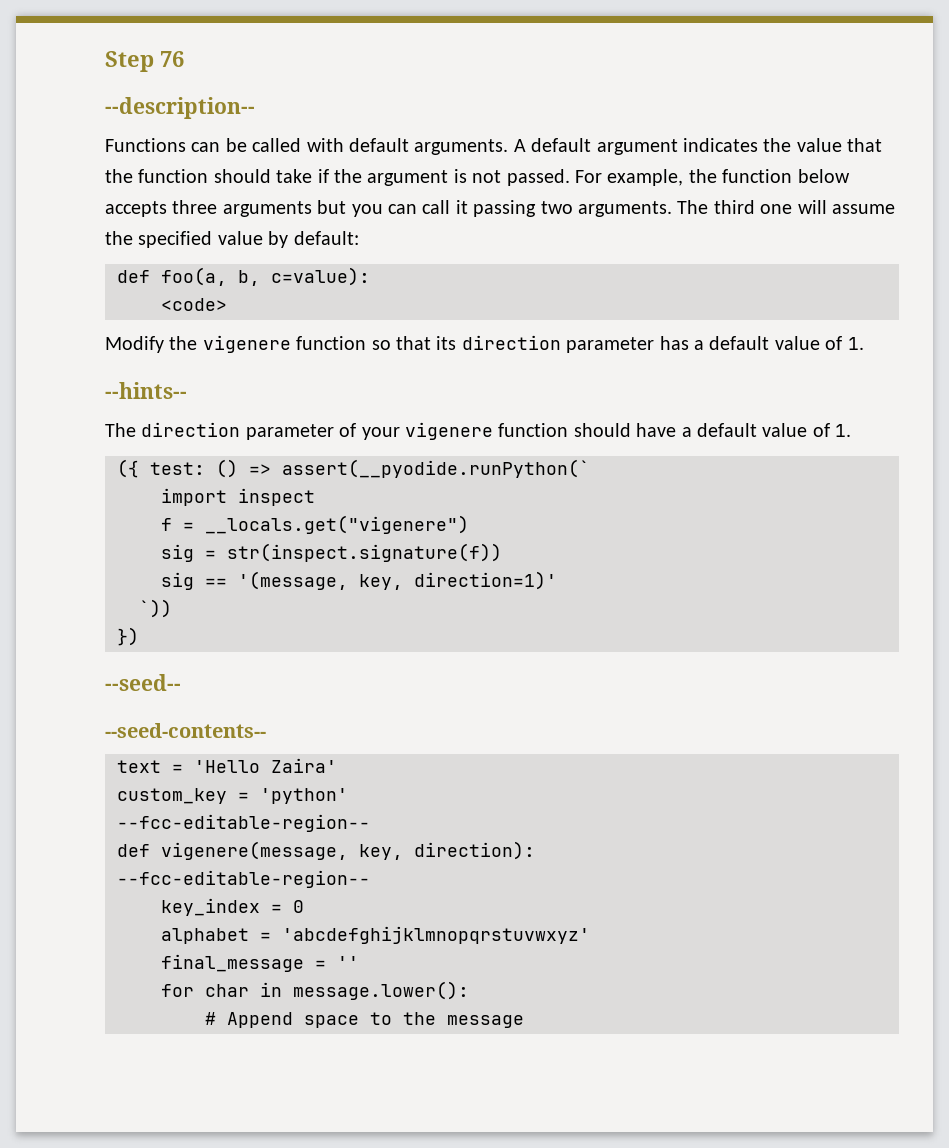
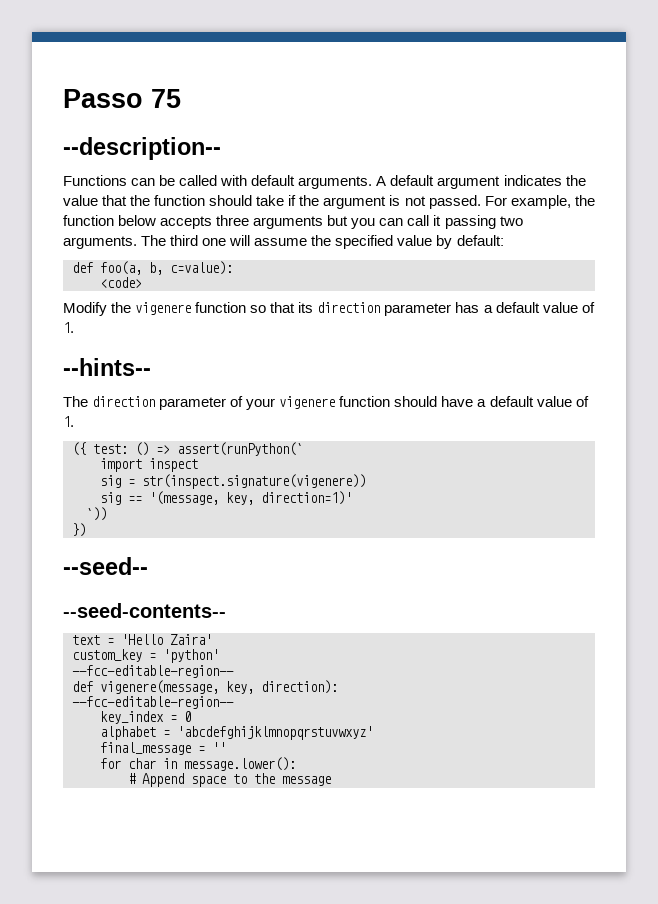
- Step 76
+ Passo 75
- ({ test: () => assert(__pyodide.runPython(`
+ ({ test: () => assert(runPython(`
- f = __locals.get("vigenere")
- sig = str(inspect.signature(f))
+ sig = str(inspect.signature(vigenere))

